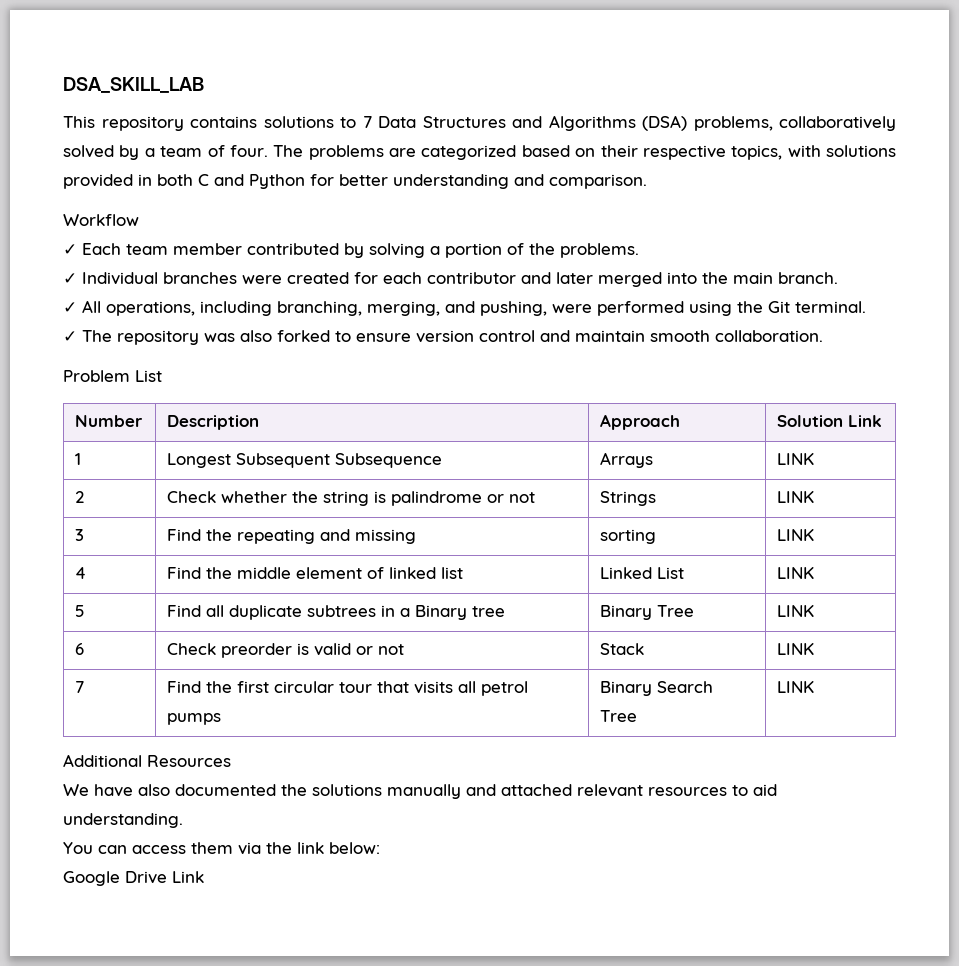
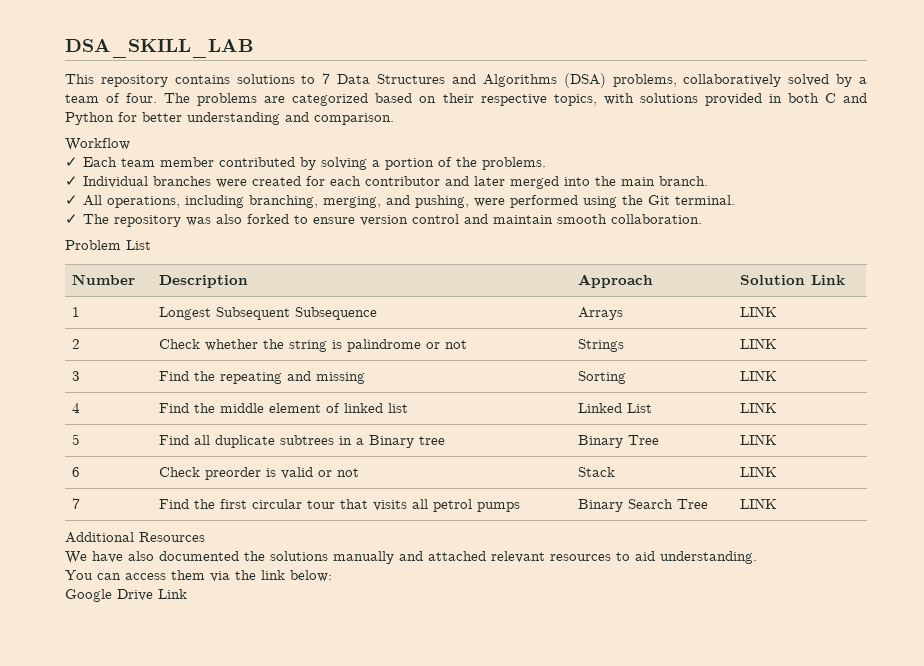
- 3 | Find the repeating and missing | sorting | LINK
+ 3 | Find the repeating and missing | Sorting | LINK

